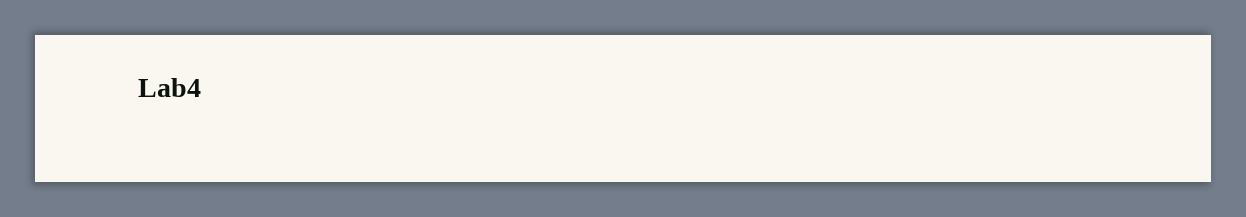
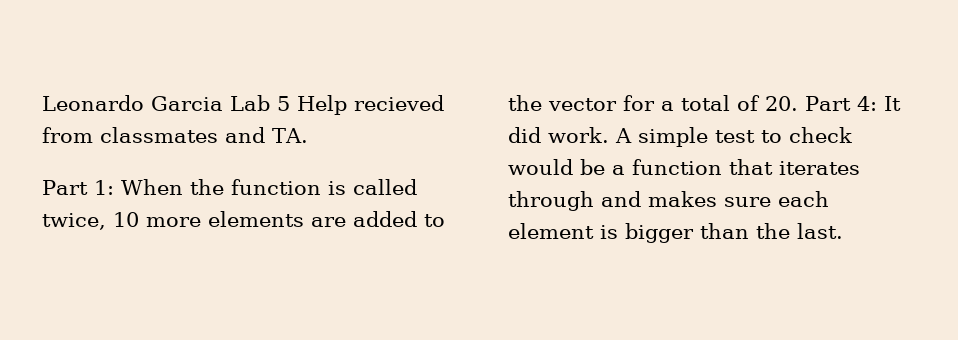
- Lab4
+ Leonardo Garcia Lab 5 Help recieved from classmates and TA.
+ Part 1: When the function is called twice, 10 more elements are added to the vector for a total of 20. Part 4: It did work. A simple test to check would be a function that iterates through and makes sure each element is bigger than the last.

